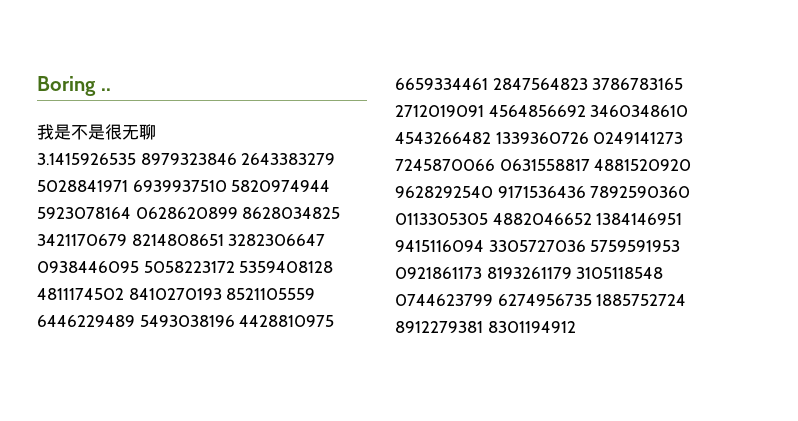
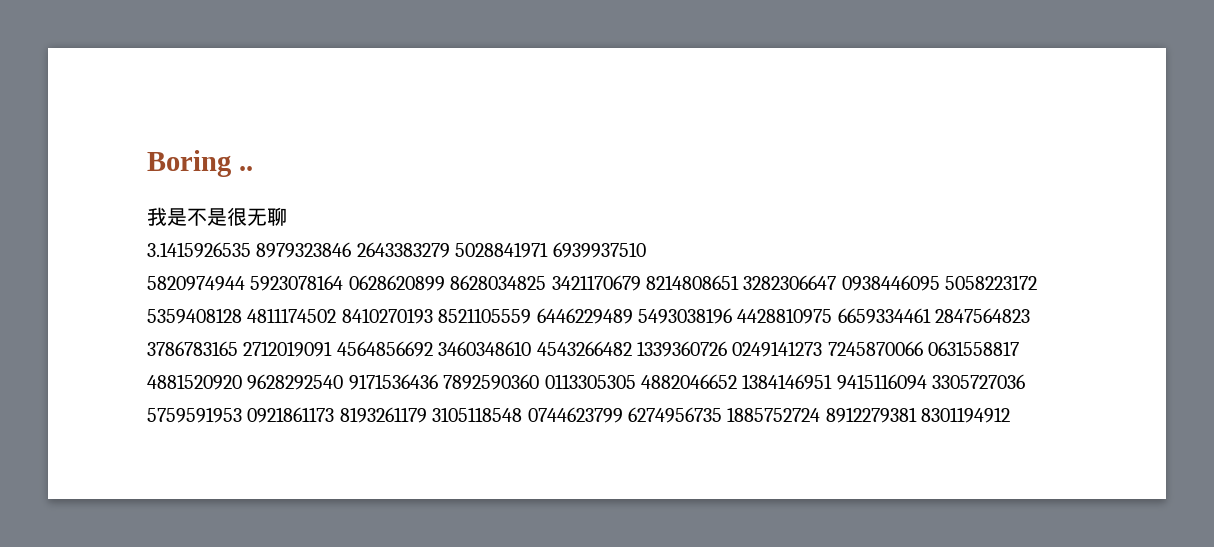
- 3.1415926535 8979323846 2643383279 5028841971 6939937510 5820974944 5923078164 0628620899 8628034825 3421170679 8214808651 3282306647 0938446095 5058223172 5359408128 4811174502 8410270193 8521105559 6446229489 5493038196 4428810975 6659334461 2847564823 3786783165 2712019091 4564856692 3460348610 4543266482 1339360726 0249141273 7245870066 0631558817 4881520920 9628292540 9171536436 7892590360 0113305305 4882046652 1384146951 9415116094 3305727036 5759591953 0921861173 8193261179 3105118548 0744623799 6274956735 1885752724 8912279381 8301194912
+ 3.1415926535 8979323846 2643383279 5028841971 6939937510
+ 5820974944 5923078164 0628620899 8628034825 3421170679 8214808651 3282306647 0938446095 5058223172 5359408128 4811174502 8410270193 8521105559 6446229489 5493038196 4428810975 6659334461 2847564823 3786783165 2712019091 4564856692 3460348610 4543266482 1339360726 0249141273 7245870066 0631558817 4881520920 9628292540 9171536436 7892590360 0113305305 4882046652 1384146951 9415116094 3305727036 5759591953 0921861173 8193261179 3105118548 0744623799 6274956735 1885752724 8912279381 8301194912

